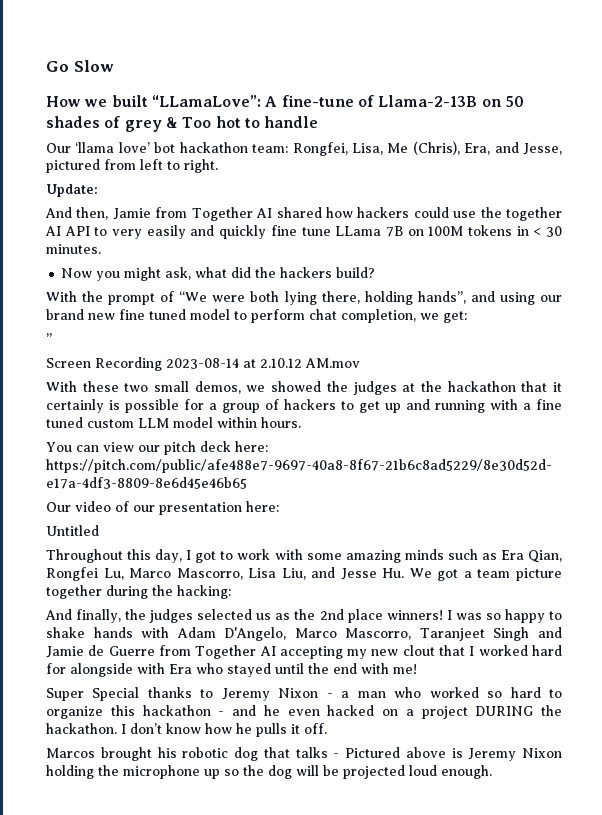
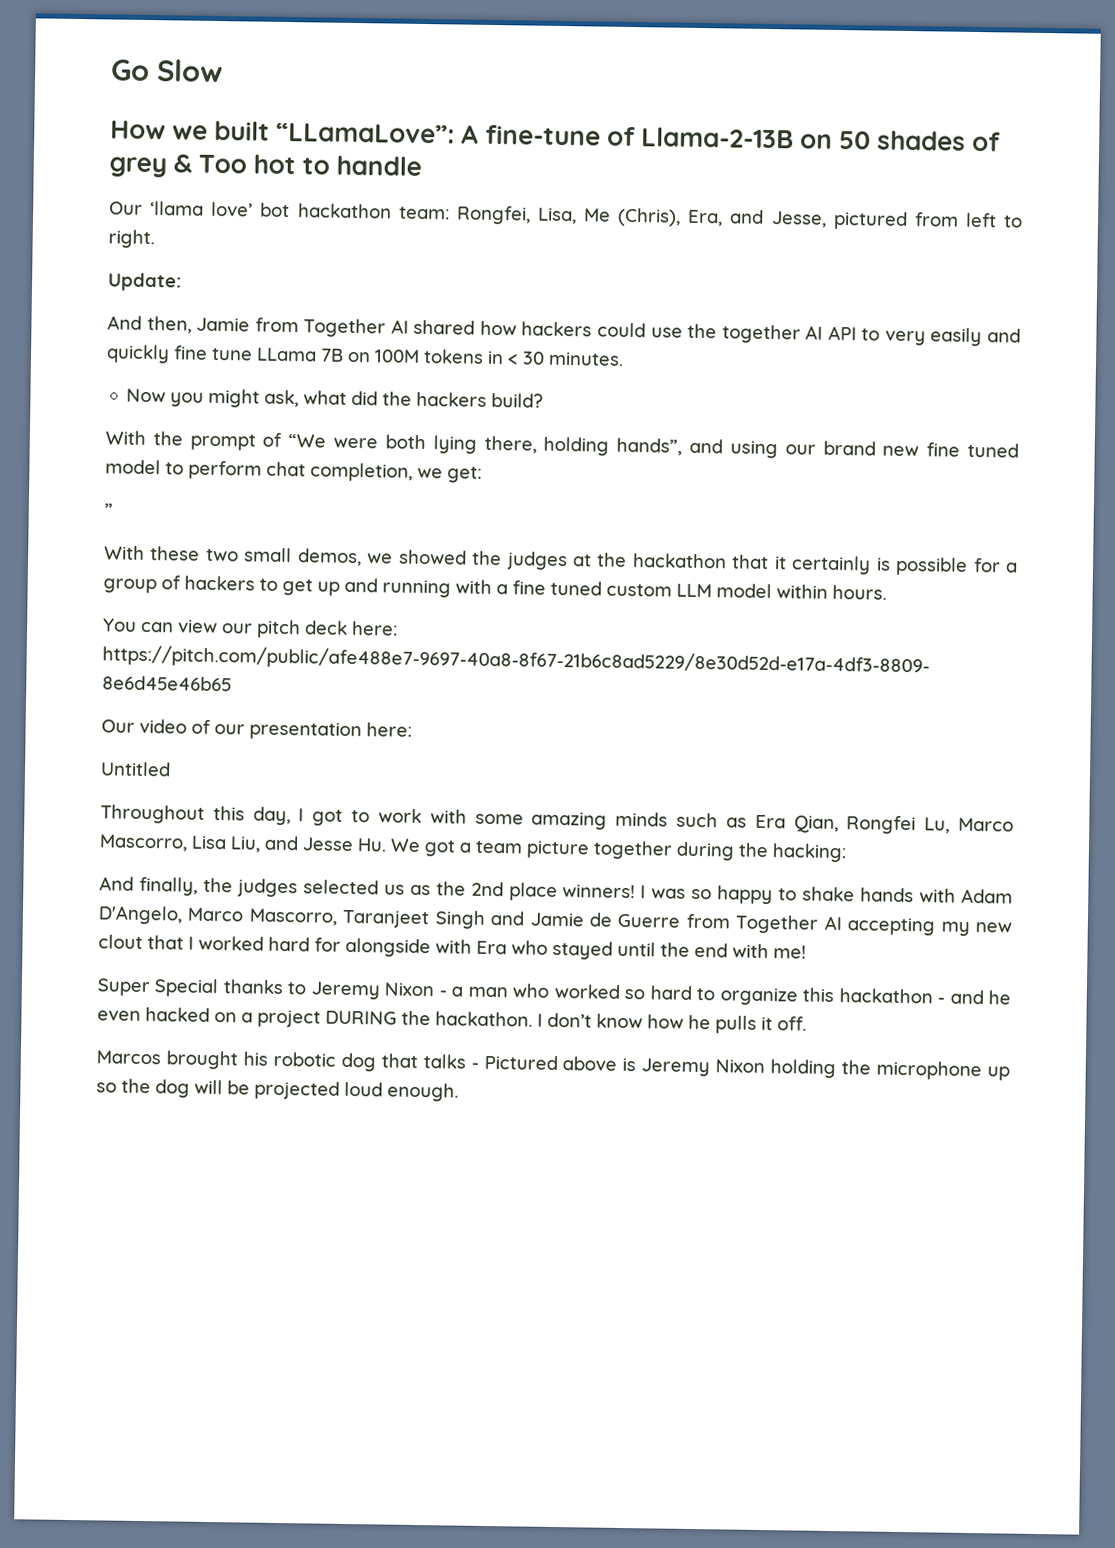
- Screen Recording 2023-08-14 at 2.10.12 AM.mov

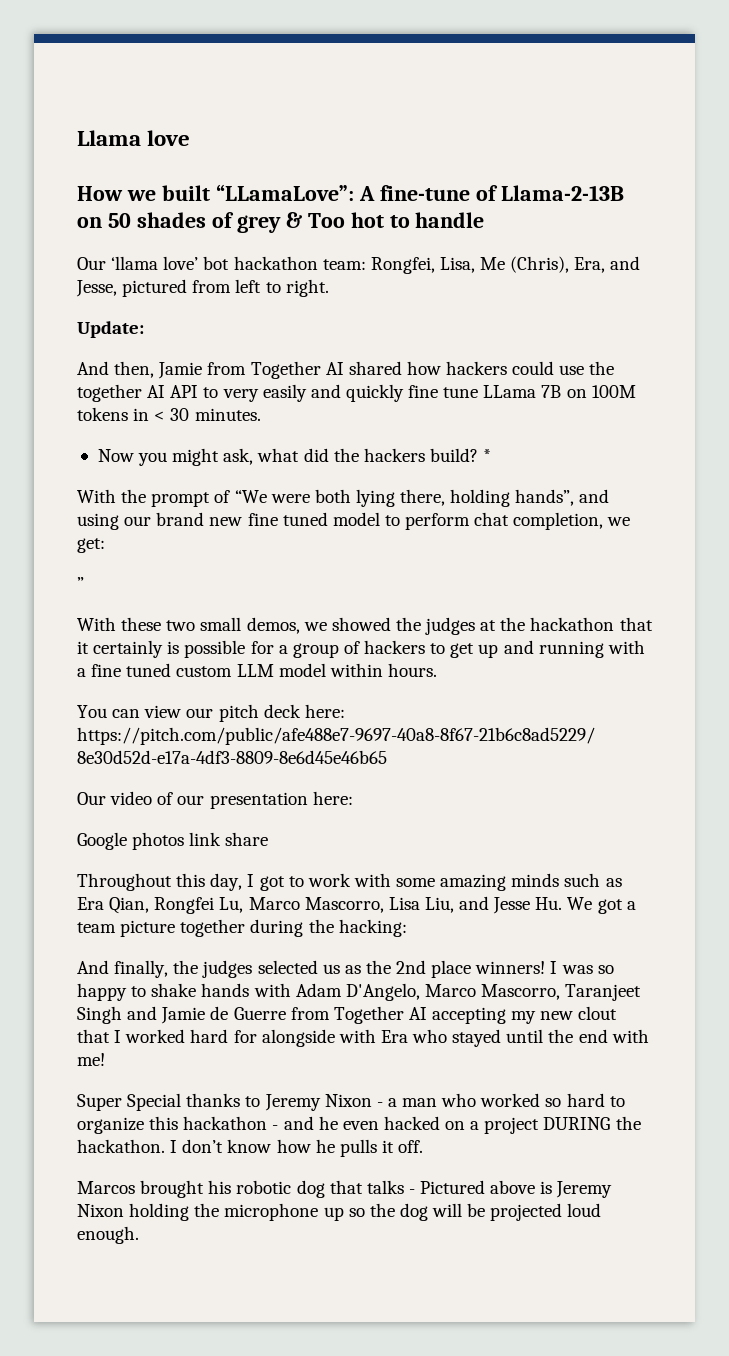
- Go Slow
+ Llama love
+ *
- Untitled
+ Google photos link share

